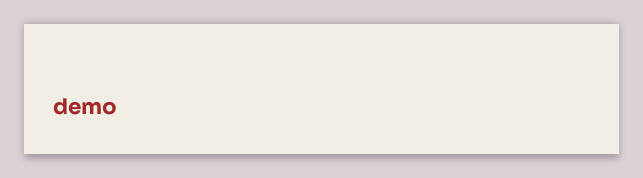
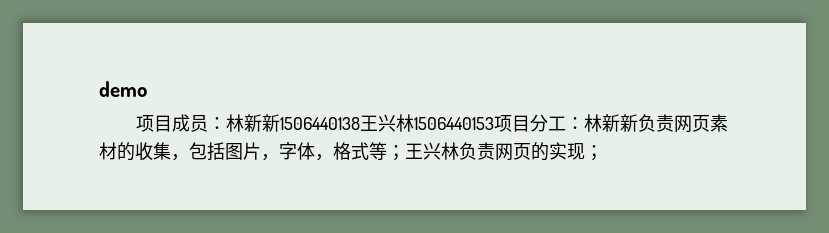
+ 项目成员：林新新1506440138王兴林1506440153项目分工：林新新负责网页素材的收集，包括图片，字体，格式等；王兴林负责网页的实现；

